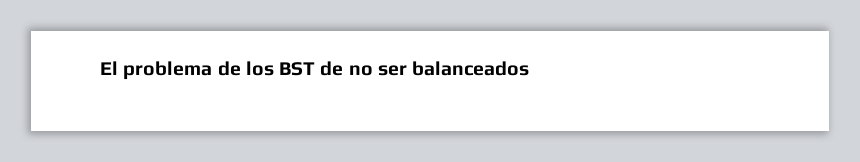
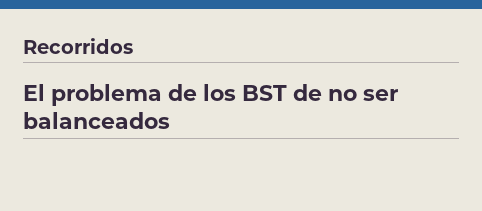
+ Recorridos

